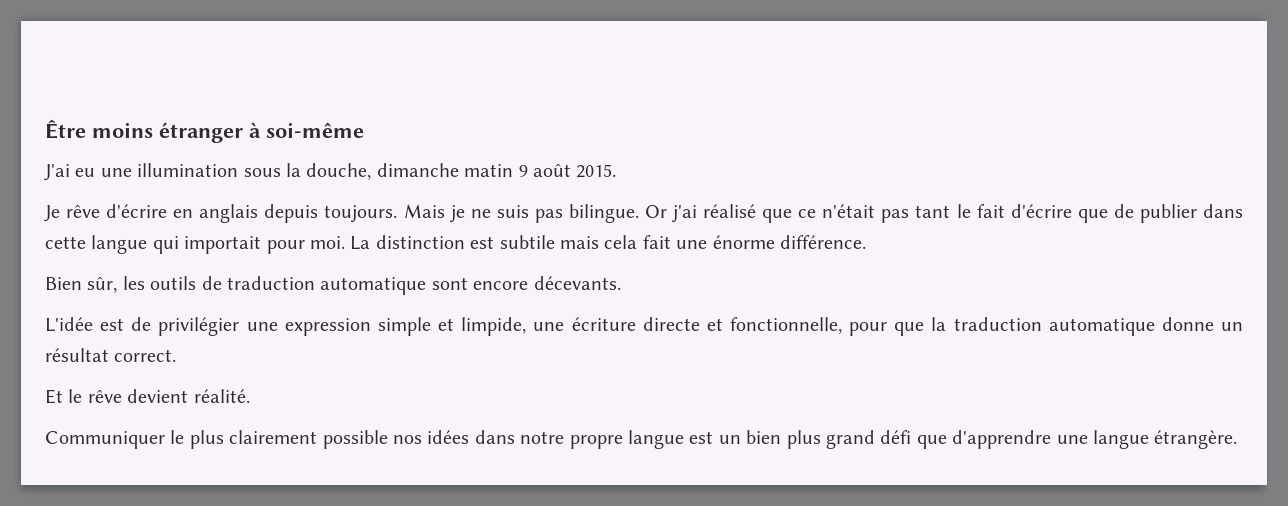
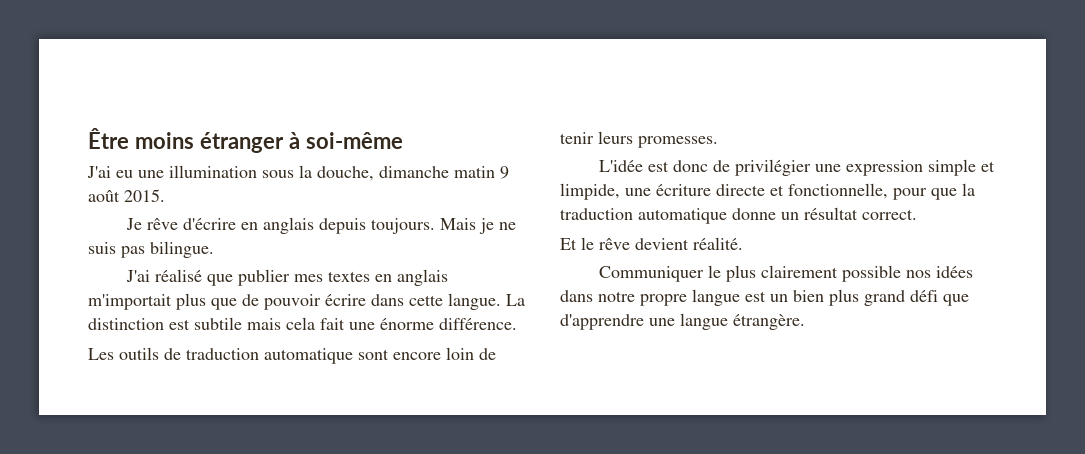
- Mais je ne suis pas bilingue. Or j'ai réalisé que ce n'était pas tant le fait d'écrire que de publier dans cette langue qui importait pour moi.
+ Mais je ne suis pas bilingue.
+ J'ai réalisé que publier mes textes en anglais m'importait plus que de pouvoir écrire dans cette langue.
- Bien sûr, les outils de traduction automatique sont encore décevants.
+ Les outils de traduction automatique sont encore loin de tenir leurs promesses.
- L'idée est de privilégier une expression simple et limpide, une écriture directe et fonctionnelle, pour que la traduction automatique donne un résultat correct.
+ L'idée est donc de privilégier une expression simple et limpide, une écriture directe et fonctionnelle, pour que la traduction automatique donne un résultat correct.

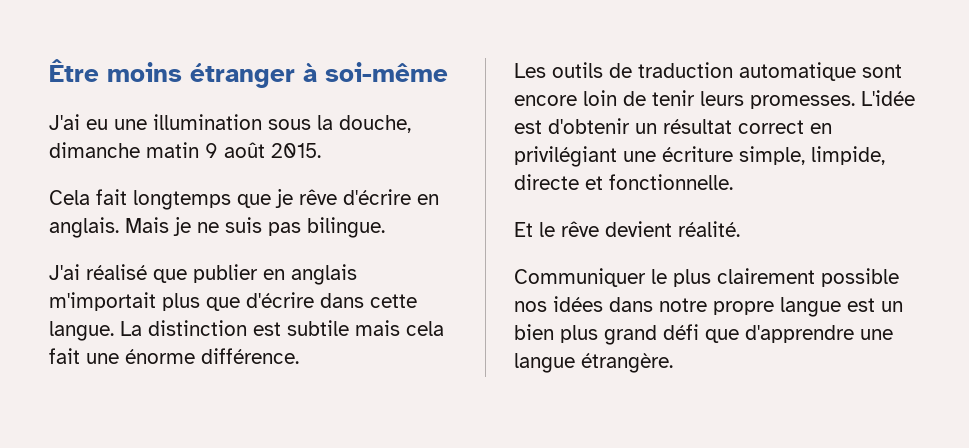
- Je rêve d'écrire en anglais depuis toujours.
+ Cela fait longtemps que je rêve d'écrire en anglais.
- J'ai réalisé que publier mes textes en anglais m'importait plus que de pouvoir écrire dans cette langue.
+ J'ai réalisé que publier en anglais m'importait plus que d'écrire dans cette langue.
- Les outils de traduction automatique sont encore loin de tenir leurs promesses.
- L'idée est donc de privilégier une expression simple et limpide, une écriture directe et fonctionnelle, pour que la traduction automatique donne un résultat correct.
+ Les outils de traduction automatique sont encore loin de tenir leurs promesses. L'idée est d'obtenir un résultat correct en privilégiant une écriture simple, limpide, directe et fonctionnelle.

